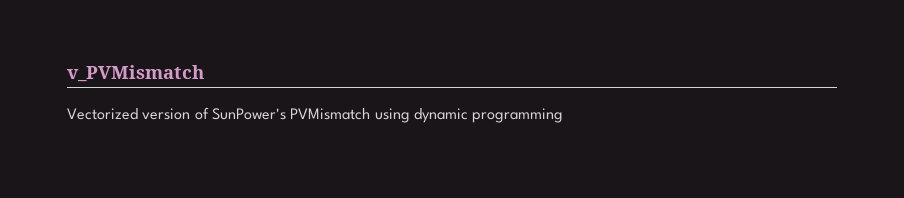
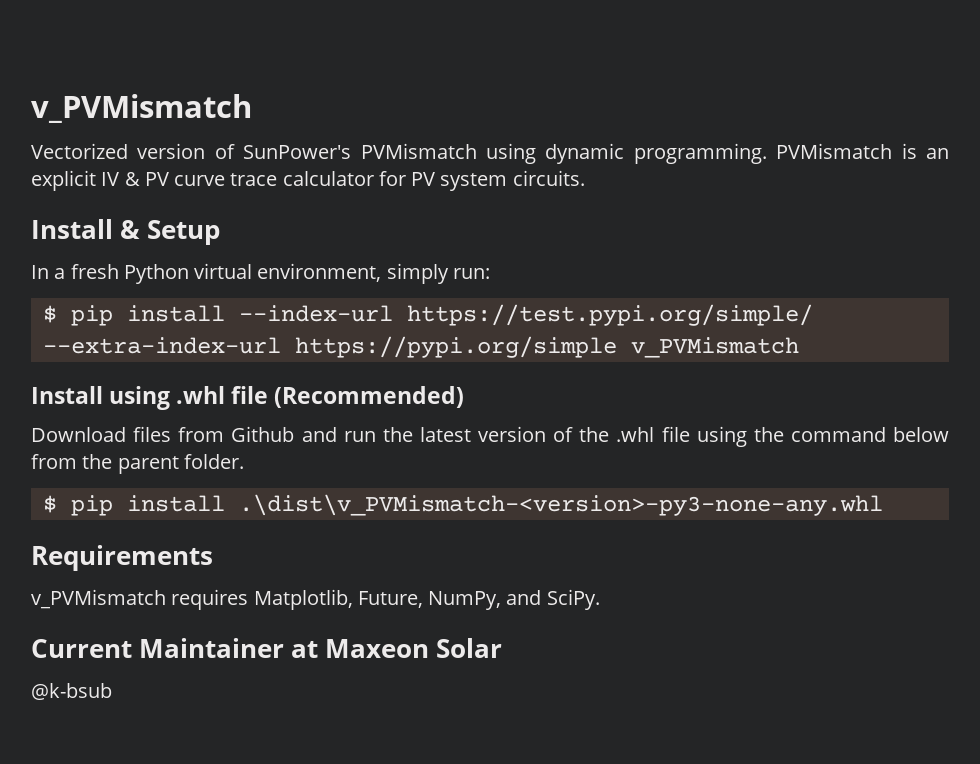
- Vectorized version of SunPower's PVMismatch using dynamic programming
+ Vectorized version of SunPower's PVMismatch using dynamic programming. PVMismatch is an explicit IV & PV curve trace calculator for PV system circuits.
+ Install & Setup
+ In a fresh Python virtual environment, simply run:
+ $ pip install --index-url https://test.pypi.org/simple/ --extra-index-url https://pypi.org/simple v_PVMismatch
+ Install using .whl file (Recommended)
+ Download files from Github and run the latest version of the .whl file using the command below from the parent folder.
+ $ pip install .\dist\v_PVMismatch-<version>-py3-none-any.whl
+ Requirements
+ v_PVMismatch requires Matplotlib, Future, NumPy, and SciPy.
+ Current Maintainer at Maxeon Solar
+ @k-bsub

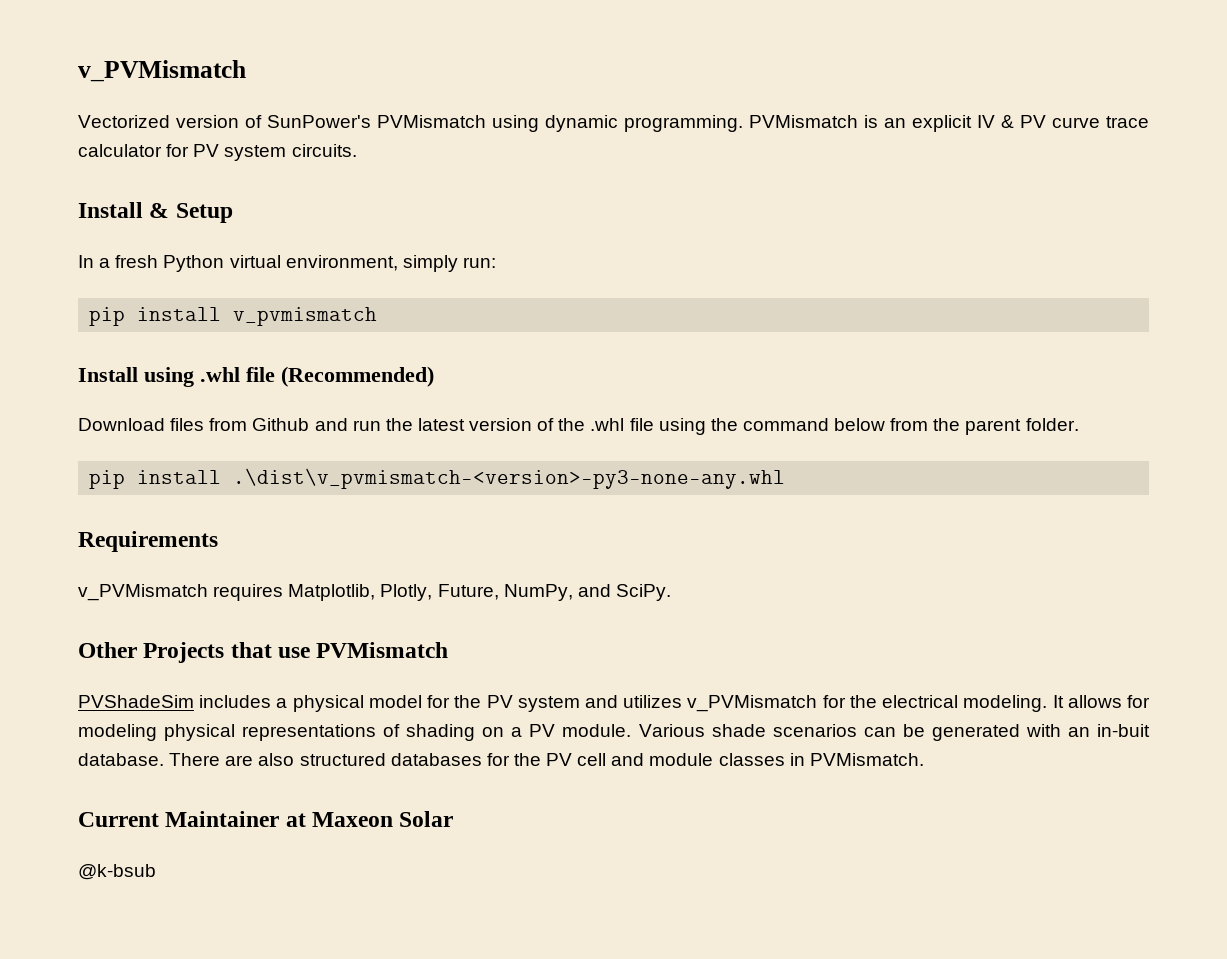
- $ pip install --index-url https://test.pypi.org/simple/ --extra-index-url https://pypi.org/simple v_PVMismatch
+ pip install v_pvmismatch
- $ pip install .\dist\v_PVMismatch-<version>-py3-none-any.whl
+ pip install .\dist\v_pvmismatch-<version>-py3-none-any.whl
- v_PVMismatch requires Matplotlib, Future, NumPy, and SciPy.
+ v_PVMismatch requires Matplotlib, Plotly, Future, NumPy, and SciPy.
+ Other Projects that use PVMismatch
+ PVShadeSim includes a physical model for the PV system and utilizes v_PVMismatch for the electrical modeling. It allows for modeling physical representations of shading on a PV module. Various shade scenarios can be generated with an in-buit database. There are also structured databases for the PV cell and module classes in PVMismatch.

